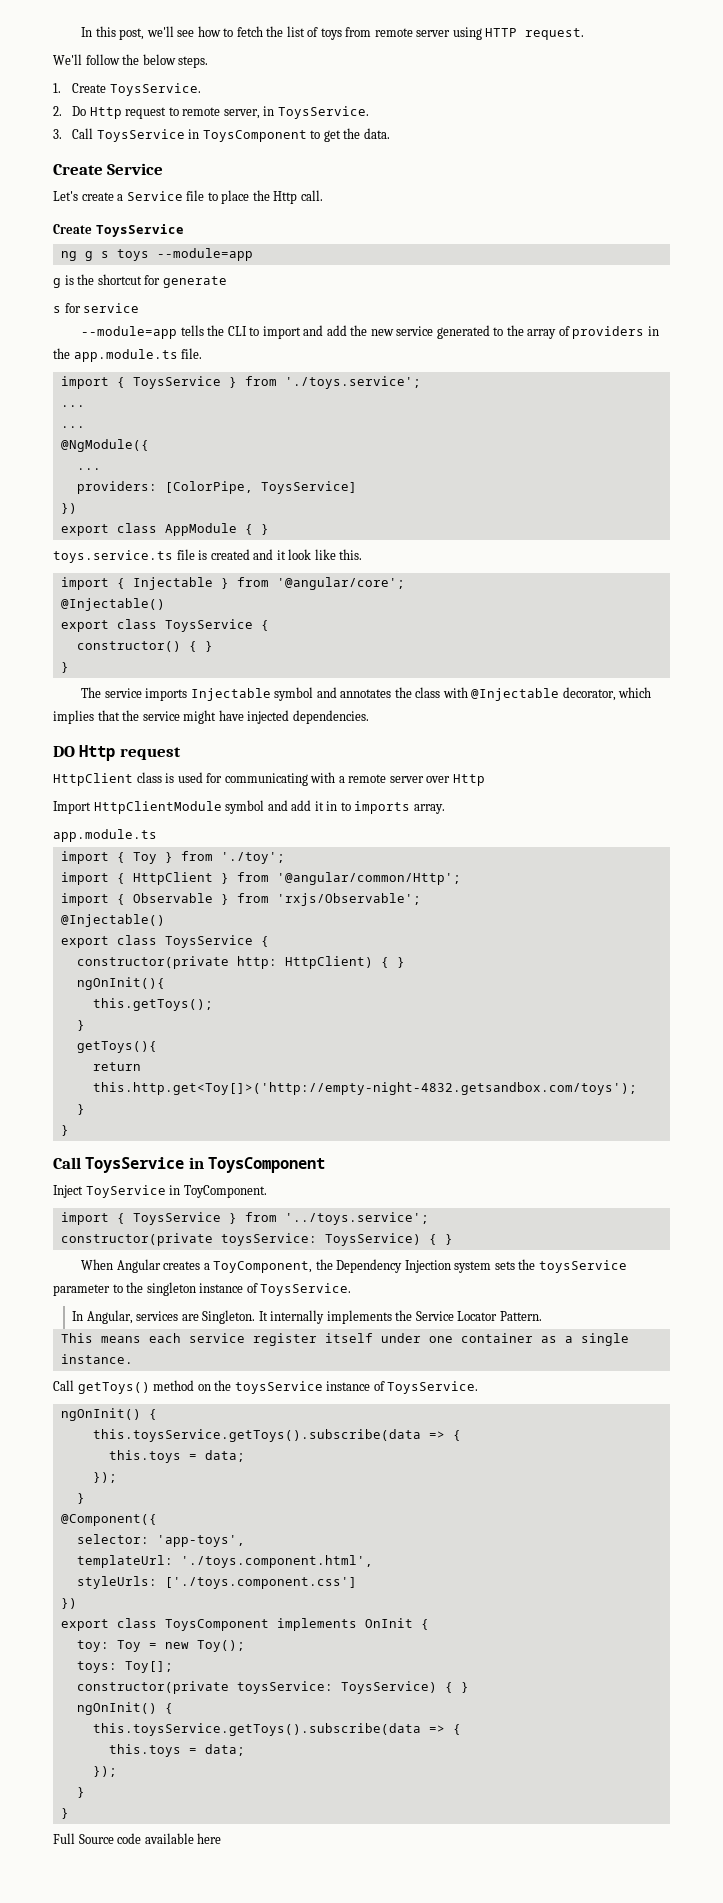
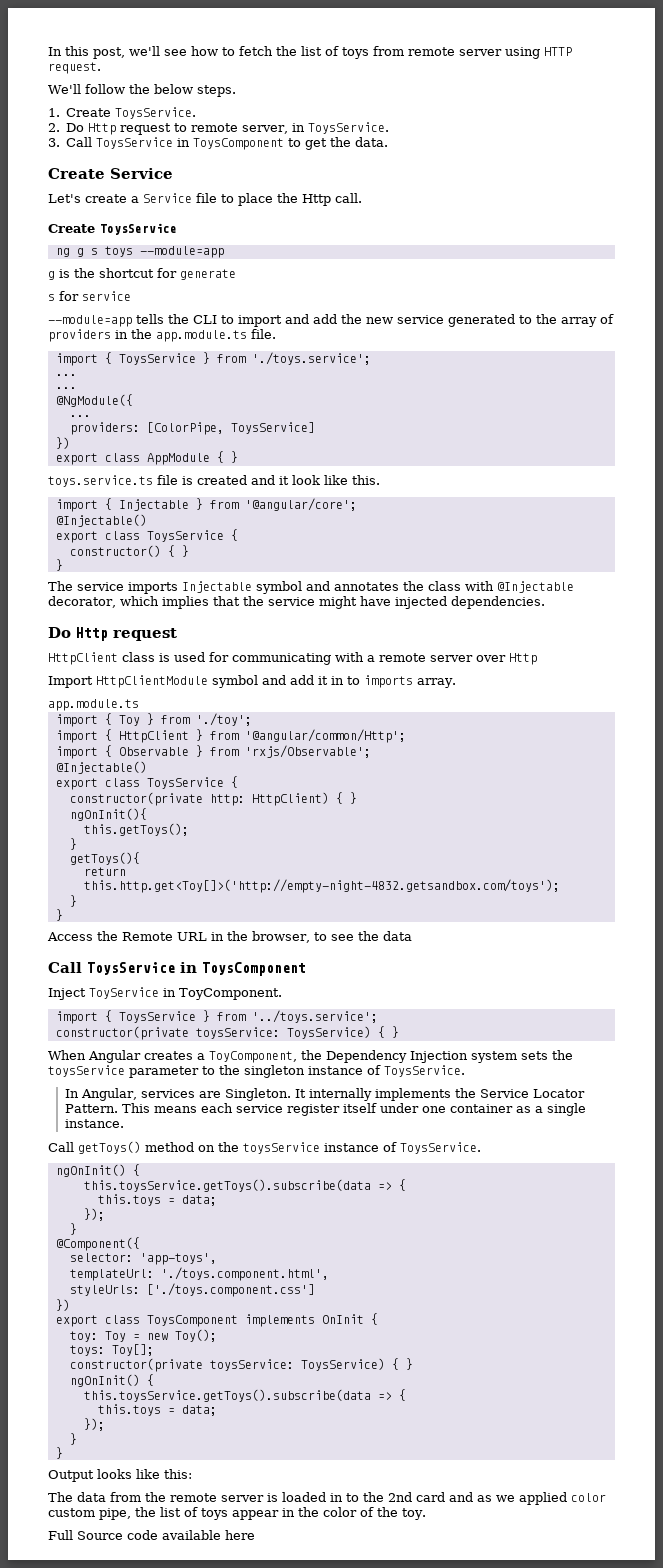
  The service imports Injectable symbol and annotates the class with @Injectable decorator, which implies that the service might have injected dependencies.
- DO Http request
+ Do Http request
+ Access the Remote URL in the browser, to see the data
- It internally implements the Service Locator Pattern.
- This means each service register itself under one container as a single instance.
+ It internally implements the Service Locator Pattern. This means each service register itself under one container as a single instance.
+ Output looks like this:
+ The data from the remote server is loaded in to the 2nd card and as we applied color custom pipe, the list of toys appear in the color of the toy.

